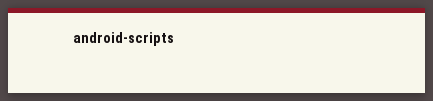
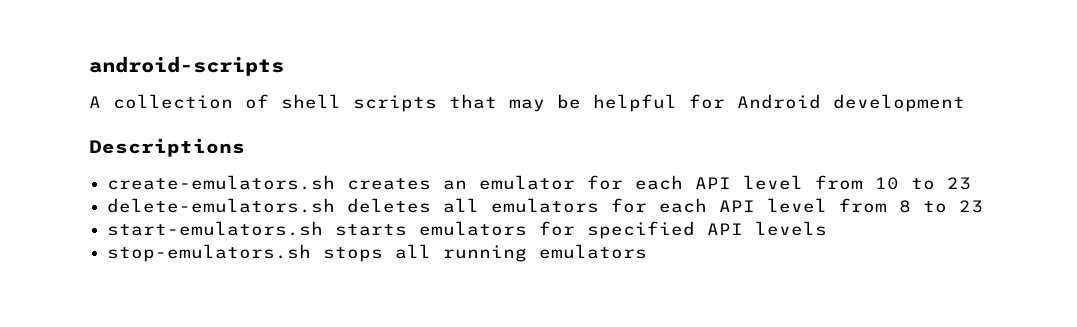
+ A collection of shell scripts that may be helpful for Android development
+ Descriptions
+ create-emulators.sh creates an emulator for each API level from 10 to 23
+ delete-emulators.sh deletes all emulators for each API level from 8 to 23
+ start-emulators.sh starts emulators for specified API levels
+ stop-emulators.sh stops all running emulators

